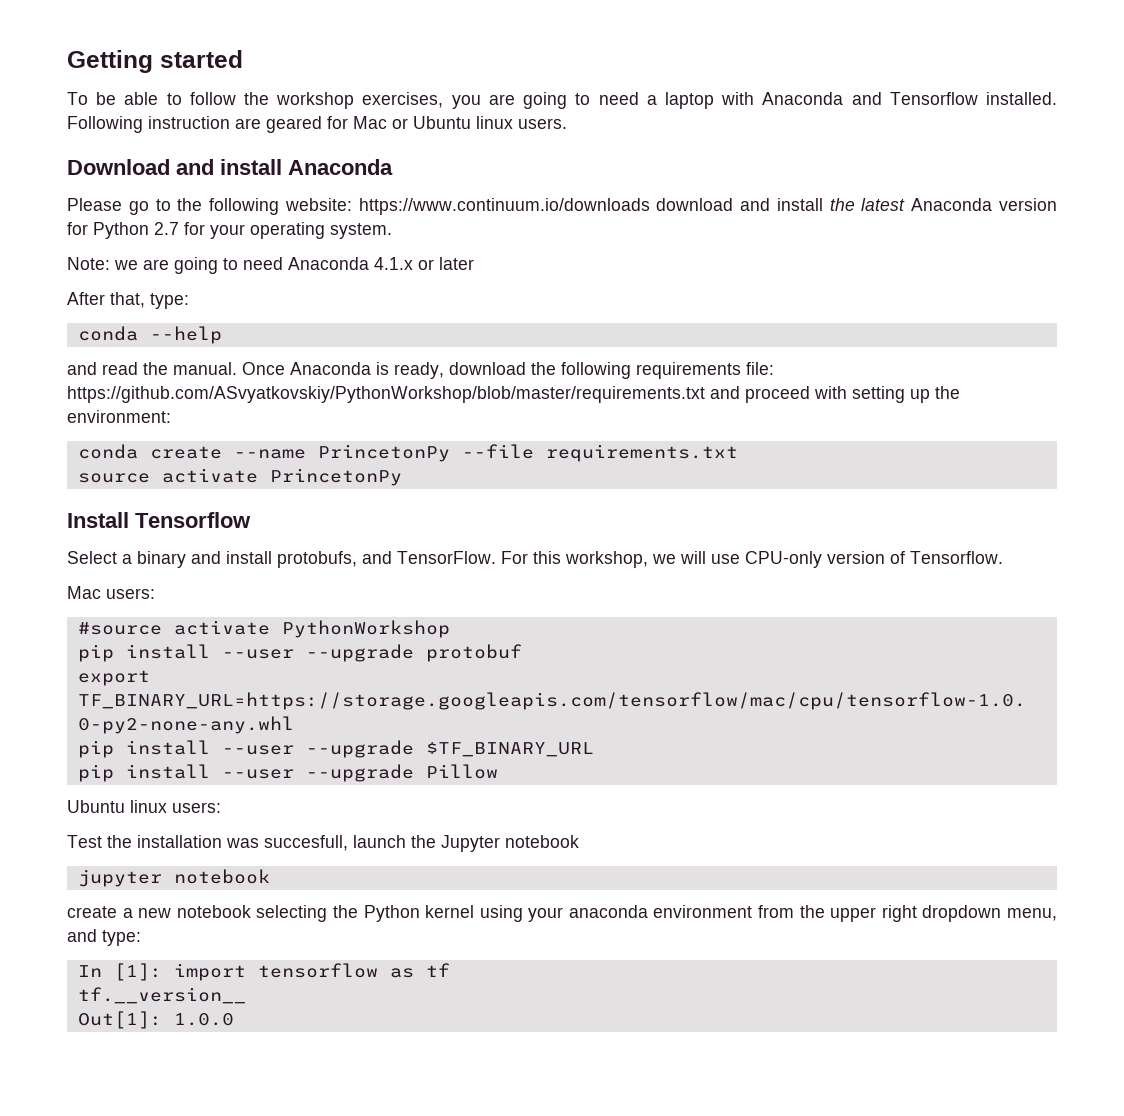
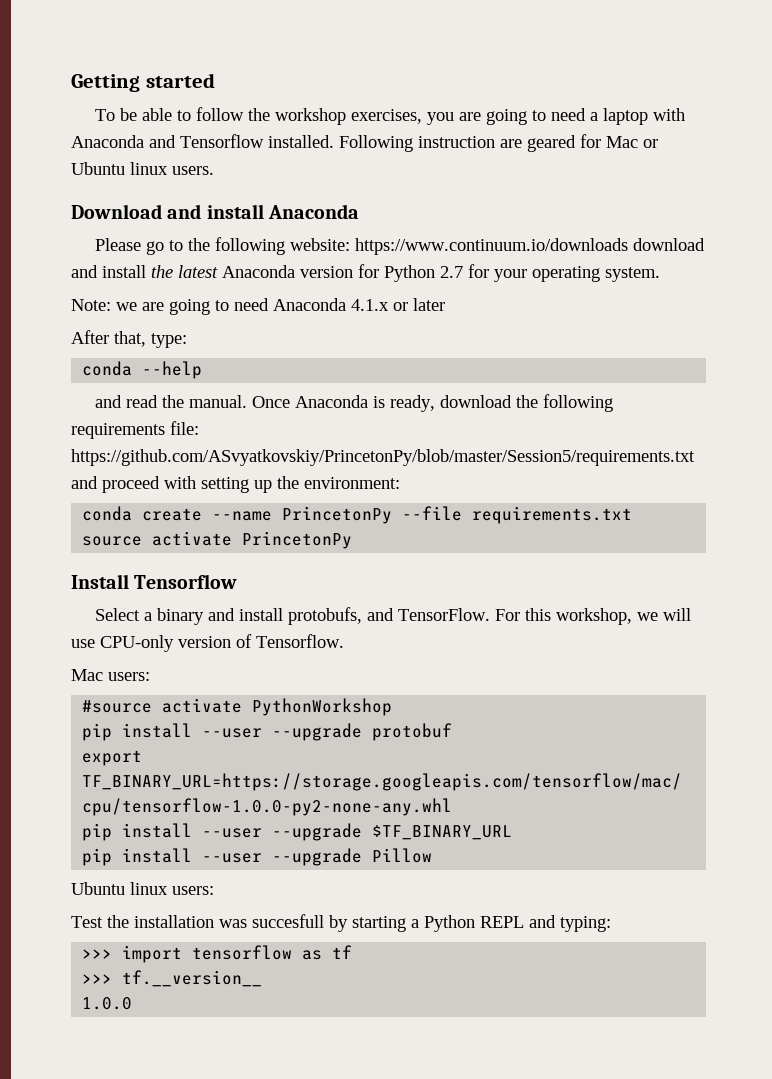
- Once Anaconda is ready, download the following requirements file: https://github.com/ASvyatkovskiy/PythonWorkshop/blob/master/requirements.txt and proceed with setting up the environment:
+ Once Anaconda is ready, download the following requirements file: https://github.com/ASvyatkovskiy/PrincetonPy/blob/master/Session5/requirements.txt and proceed with setting up the environment:
- Test the installation was succesfull, launch the Jupyter notebook
- jupyter notebook
- create a new notebook selecting the Python kernel using your anaconda environment from the upper right dropdown menu, and type:
- In [1]: import tensorflow as tf
+ Test the installation was succesfull by starting a Python REPL and typing:
+ >>> import tensorflow as tf
- tf.__version__
+ >>> tf.__version__
- Out[1]: 1.0.0
+ 1.0.0

